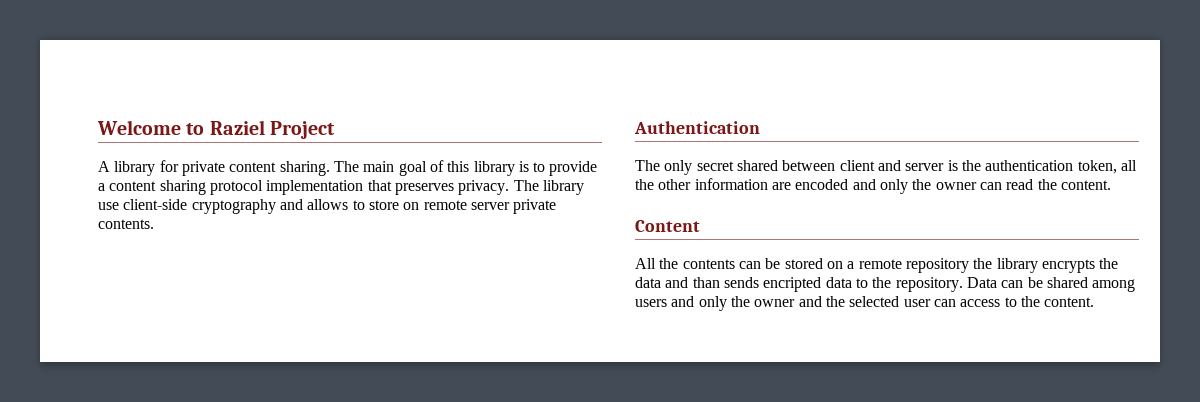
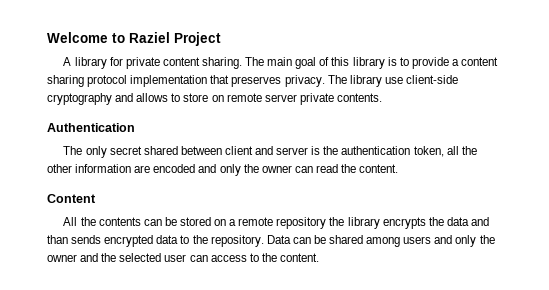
- All the contents can be stored on a remote repository the library encrypts the data and than sends encripted data to the repository.
+ All the contents can be stored on a remote repository the library encrypts the data and than sends encrypted data to the repository.

